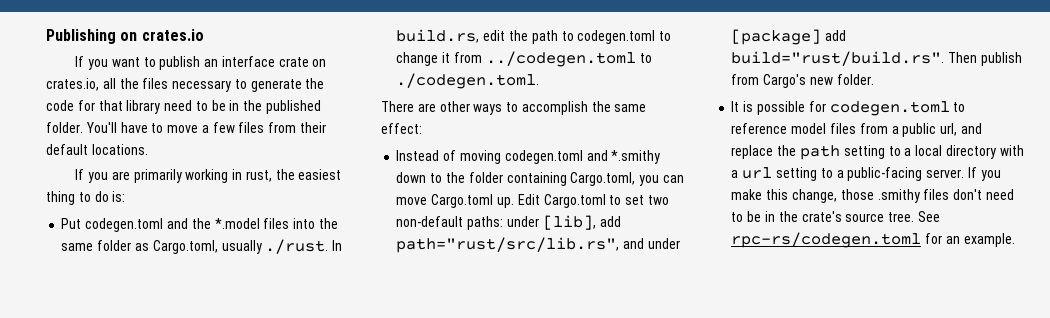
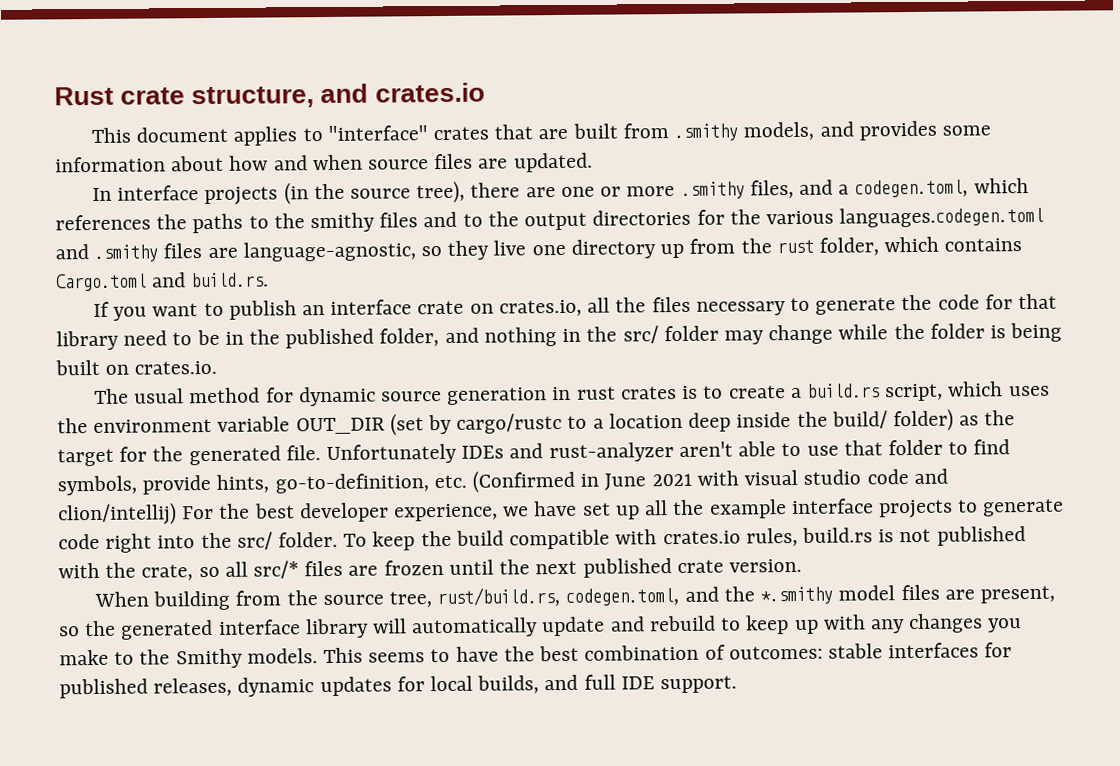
- Publishing on crates.io
+ Rust crate structure, and crates.io
+ This document applies to "interface" crates that are built from .smithy models, and provides some information about how and when source files are updated.
+ In interface projects (in the source tree), there are one or more .smithy files, and a codegen.toml, which references the paths to the smithy files and to the output directories for the various languages.codegen.toml and .smithy files are language-agnostic, so they live one directory up from the rust folder, which contains Cargo.toml and build.rs.
- If you want to publish an interface crate on crates.io, all the files necessary to generate the code for that library need to be in the published folder. You'll have to move a few files from their default locations.
- If you are primarily working in rust, the easiest thing to do is:
- Put codegen.toml and the *.model files into the same folder as Cargo.toml, usually ./rust. In build.rs, edit the path to codegen.toml to change it from ../codegen.toml to ./codegen.toml.
- There are other ways to accomplish the same effect:
- Instead of moving codegen.toml and *.smithy down to the folder containing Cargo.toml, you can move Cargo.toml up. Edit Cargo.toml to set two non-default paths: under [lib], add path="rust/src/lib.rs", and under [package] add build="rust/build.rs". Then publish from Cargo's new folder.
- It is possible for codegen.toml to reference model files from a public url, and replace the path setting to a local directory with a url setting to a public-facing server. If you make this change, those .smithy files don't need to be in the crate's source tree. See rpc-rs/codegen.toml for an example.
+ If you want to publish an interface crate on crates.io, all the files necessary to generate the code for that library need to be in the published folder, and nothing in the src/ folder may change while the folder is being built on crates.io.
+ The usual method for dynamic source generation in rust crates is to create a build.rs script, which uses the environment variable OUT_DIR (set by cargo/rustc to a location deep inside the build/ folder) as the target for the generated file. Unfortunately IDEs and rust-analyzer aren't able to use that folder to find symbols, provide hints, go-to-definition, etc. (Confirmed in June 2021 with visual studio code and clion/intellij) For the best developer experience, we have set up all the example interface projects to generate code right into the src/ folder. To keep the build compatible with crates.io rules, build.rs is not published with the crate, so all src/* files are frozen until the next published crate version.
+ When building from the source tree, rust/build.rs, codegen.toml, and the *.smithy model files are present, so the generated interface library will automatically update and rebuild to keep up with any changes you make to the Smithy models. This seems to have the best combination of outcomes: stable interfaces for published releases, dynamic updates for local builds, and full IDE support.

